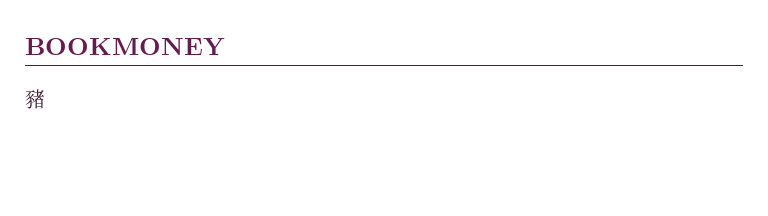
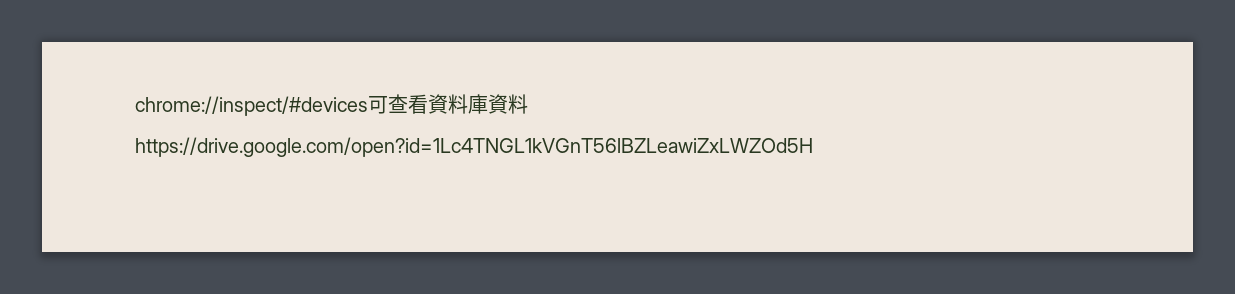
- BOOKMONEY
- 豬
+ chrome://inspect/#devices可查看資料庫資料
+ https://drive.google.com/open?id=1Lc4TNGL1kVGnT56lBZLeawiZxLWZOd5H

